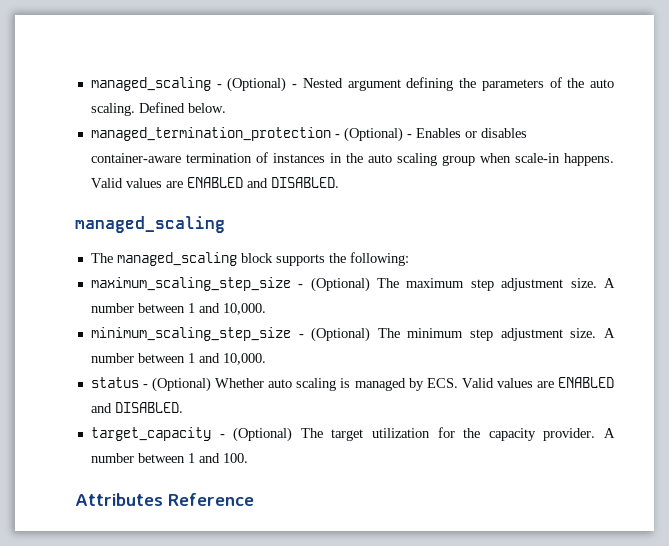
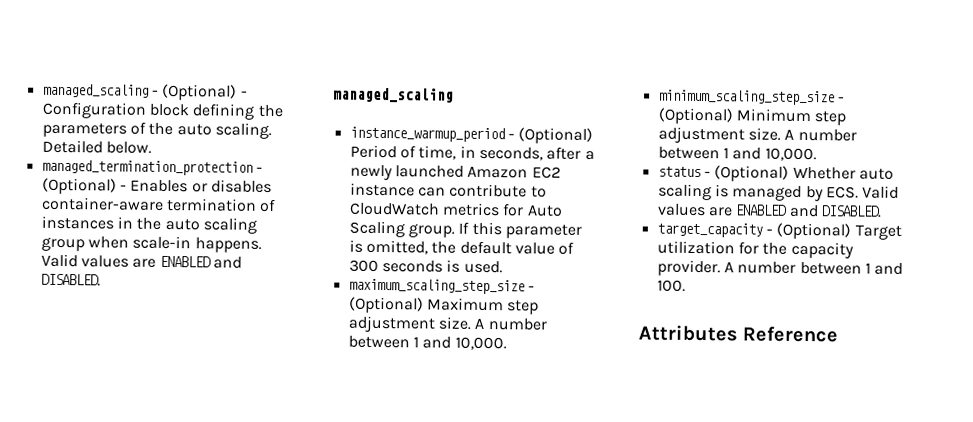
- managed_scaling - (Optional) - Nested argument defining the parameters of the auto scaling.
+ managed_scaling - (Optional) - Configuration block defining the parameters of the auto scaling.
- Defined below.
+ Detailed below.
- The managed_scaling block supports the following:
+ instance_warmup_period - (Optional) Period of time, in seconds, after a newly launched Amazon EC2 instance can contribute to CloudWatch metrics for Auto Scaling group. If this parameter is omitted, the default value of 300 seconds is used.
- maximum_scaling_step_size - (Optional) The maximum step adjustment size.
+ maximum_scaling_step_size - (Optional) Maximum step adjustment size.
- minimum_scaling_step_size - (Optional) The minimum step adjustment size.
+ minimum_scaling_step_size - (Optional) Minimum step adjustment size.
- target_capacity - (Optional) The target utilization for the capacity provider.
+ target_capacity - (Optional) Target utilization for the capacity provider.

